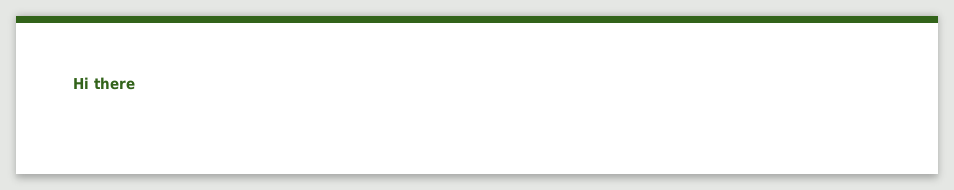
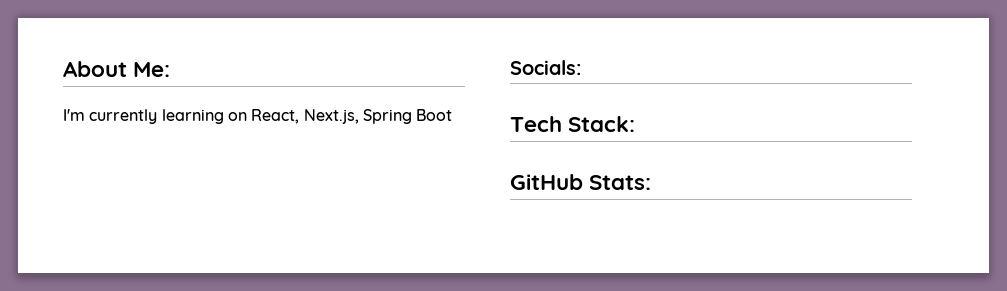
- Hi there
+ About Me:
+ I'm currently learning on React, Next.js, Spring Boot
+ Socials:
+ Tech Stack:
+ GitHub Stats:

